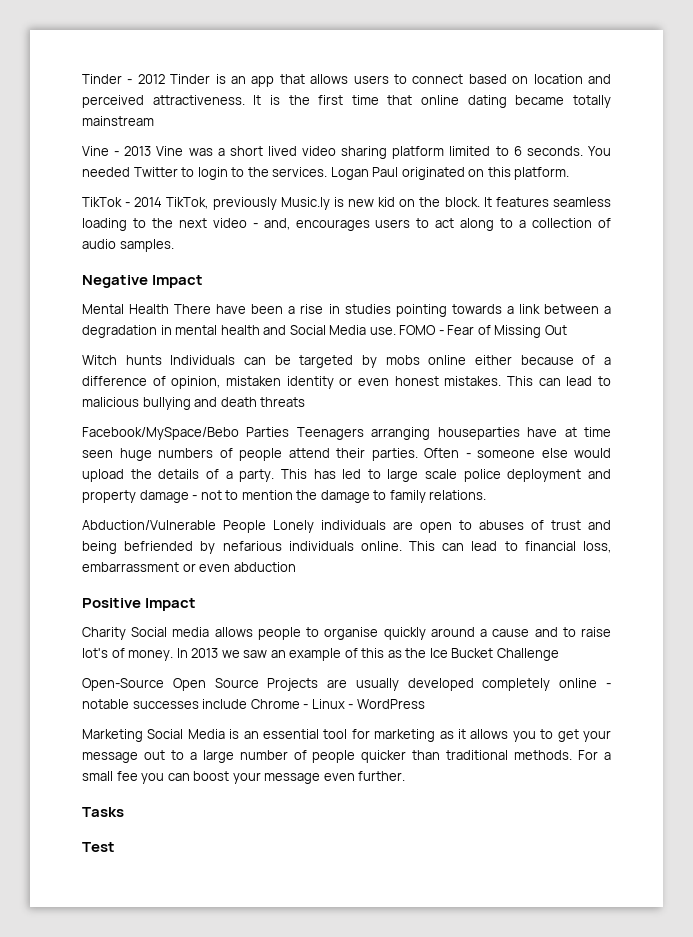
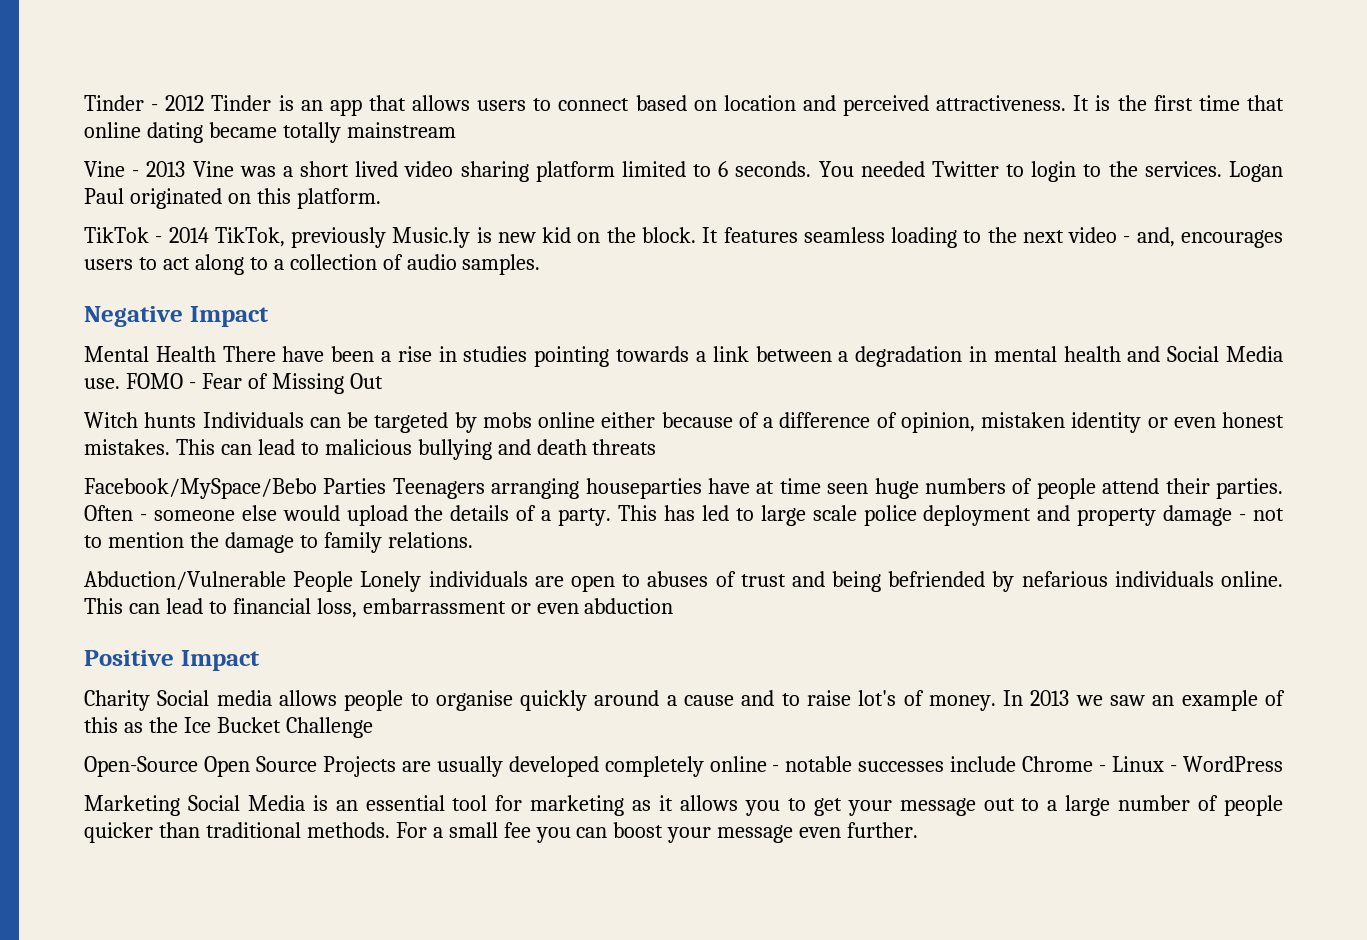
- Tasks
- Test

